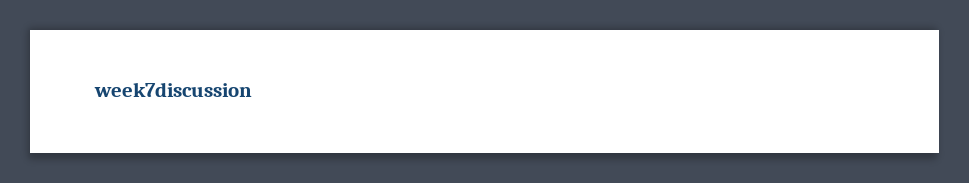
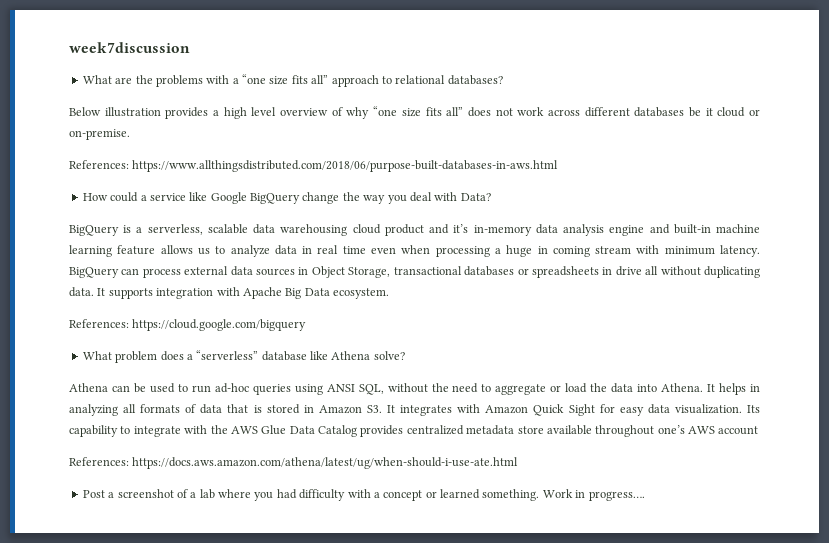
+ What are the problems with a “one size fits all” approach to relational databases?
+ Below illustration provides a high level overview of why “one size fits all” does not work across different databases be it cloud or on-premise.
+ References: https://www.allthingsdistributed.com/2018/06/purpose-built-databases-in-aws.html
+ How could a service like Google BigQuery change the way you deal with Data?
+ BigQuery is a serverless, scalable data warehousing cloud product and it’s in-memory data analysis engine and built-in machine learning feature allows us to analyze data in real time even when processing a huge in coming stream with minimum latency. BigQuery can process external data sources in Object Storage, transactional databases or spreadsheets in drive all without duplicating data. It supports integration with Apache Big Data ecosystem.
+ References: https://cloud.google.com/bigquery
+ What problem does a “serverless” database like Athena solve?
+ Athena can be used to run ad-hoc queries using ANSI SQL, without the need to aggregate or load the data into Athena. It helps in analyzing all formats of data that is stored in Amazon S3. It integrates with Amazon Quick Sight for easy data visualization. Its capability to integrate with the AWS Glue Data Catalog provides centralized metadata store available throughout one’s AWS account
+ References: https://docs.aws.amazon.com/athena/latest/ug/when-should-i-use-ate.html
+ Post a screenshot of a lab where you had difficulty with a concept or learned something. Work in progress….

